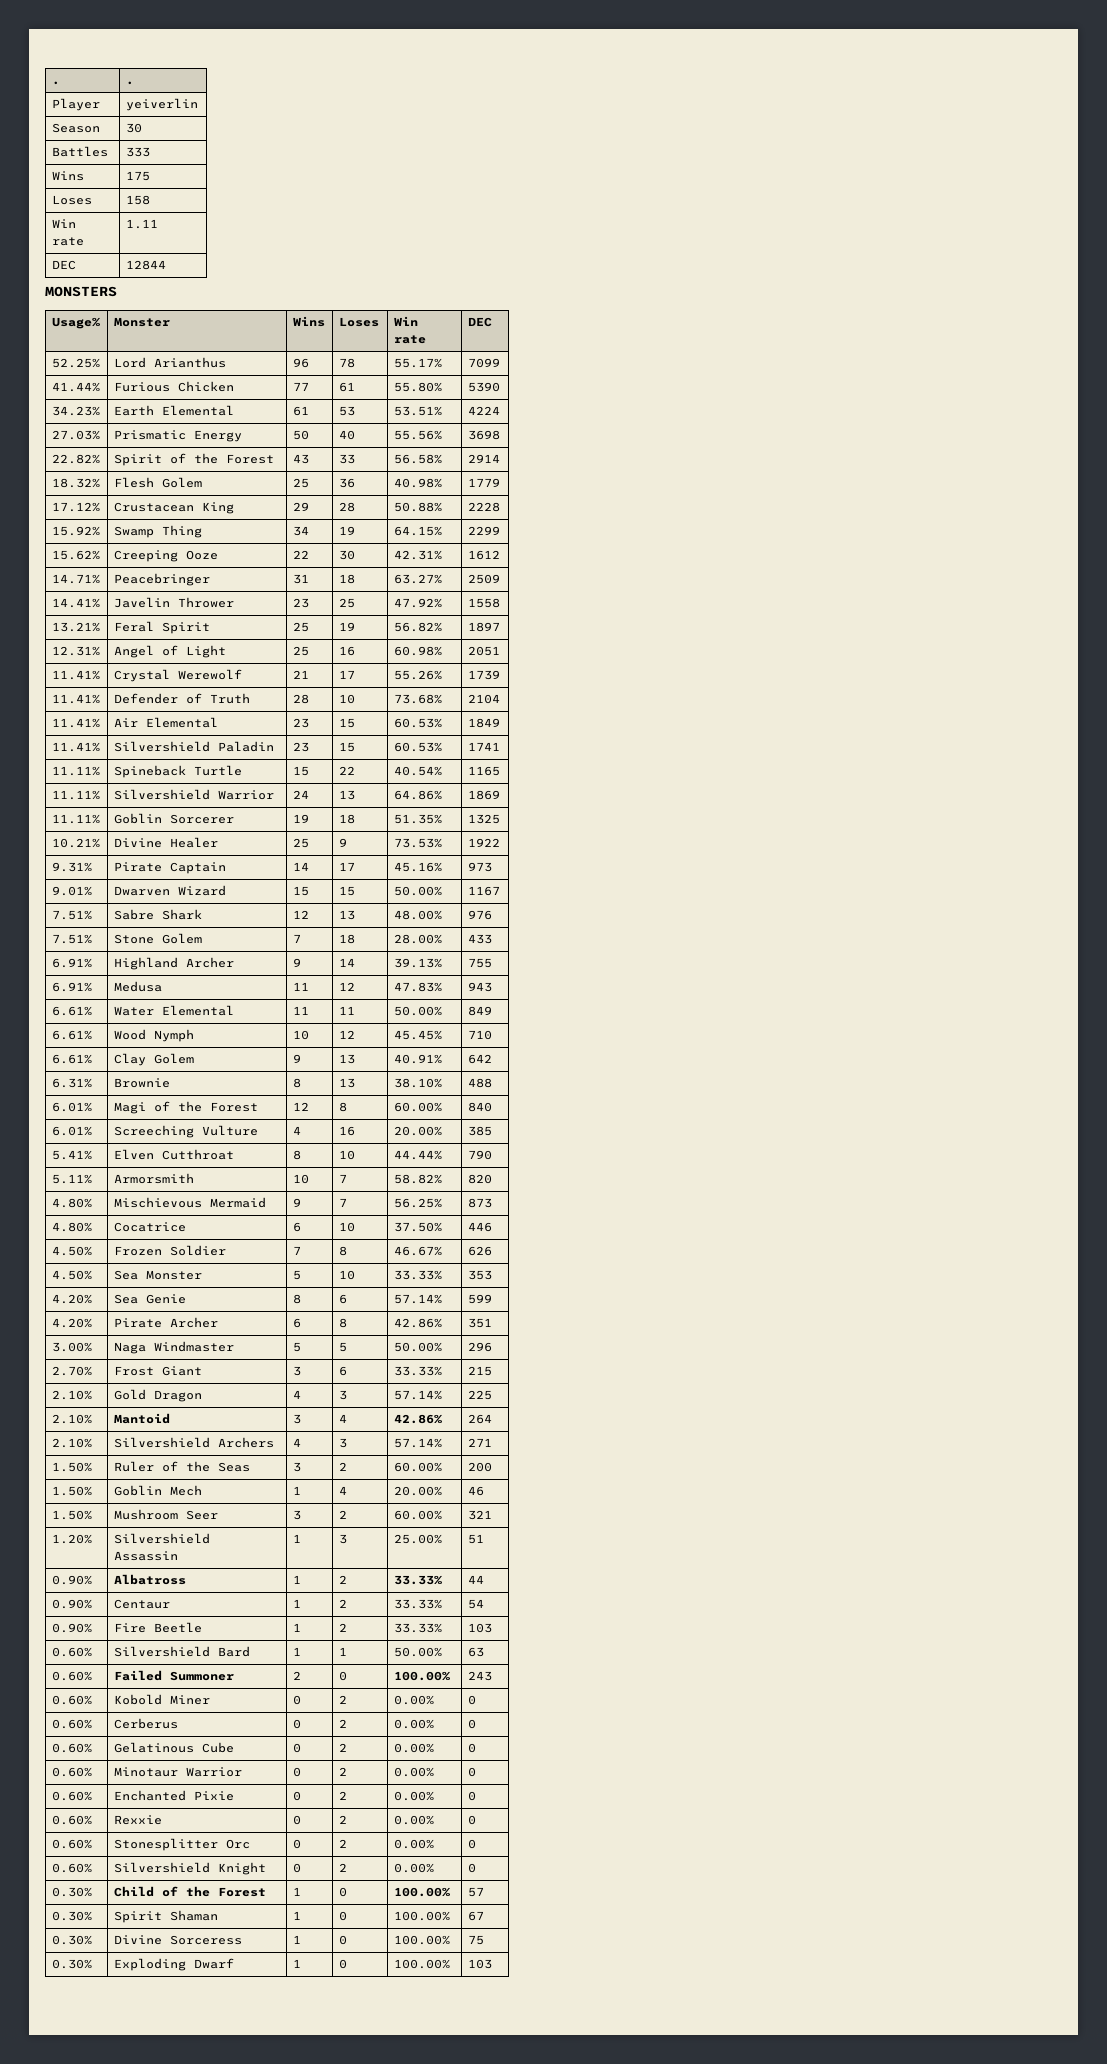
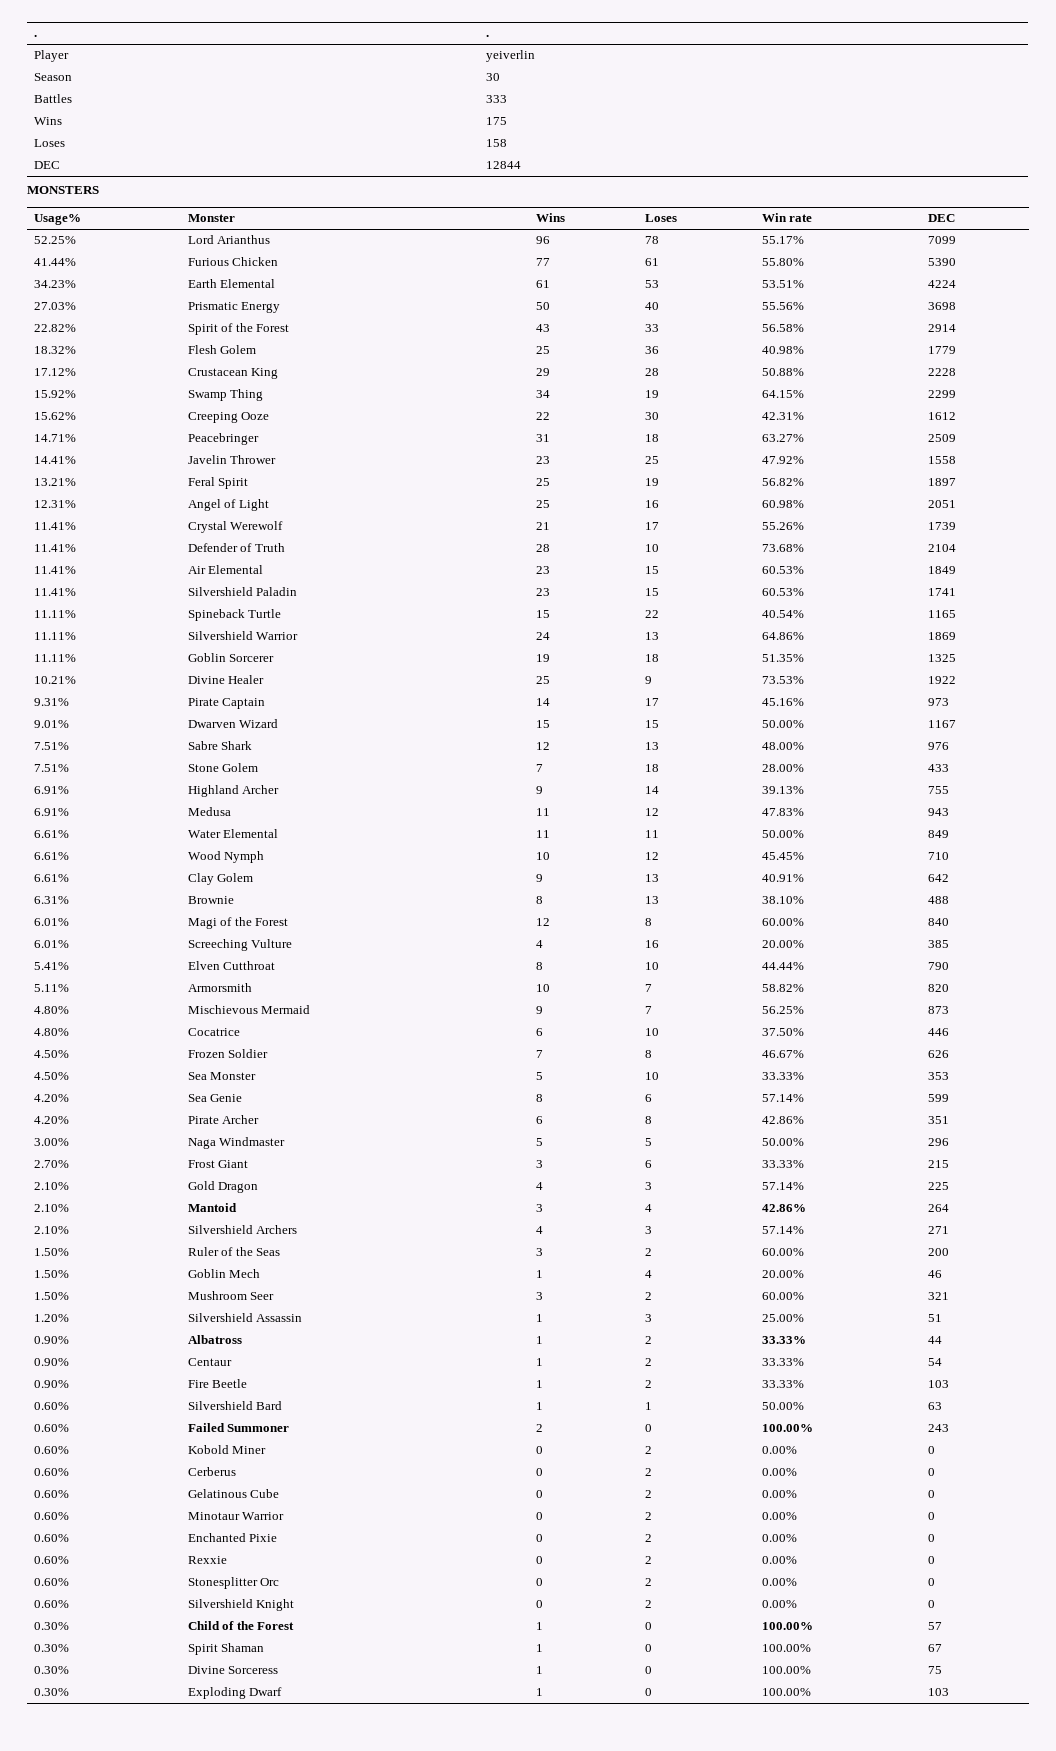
- Win rate | 1.11

